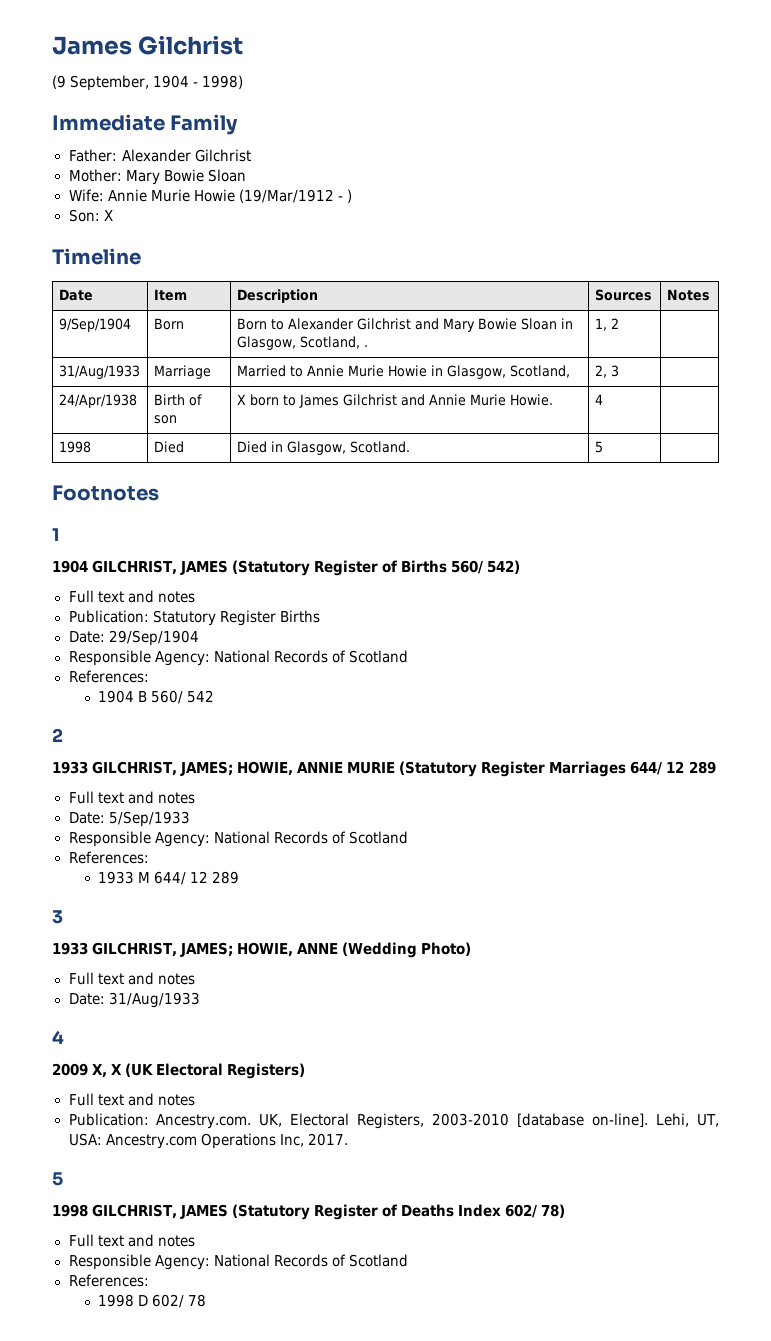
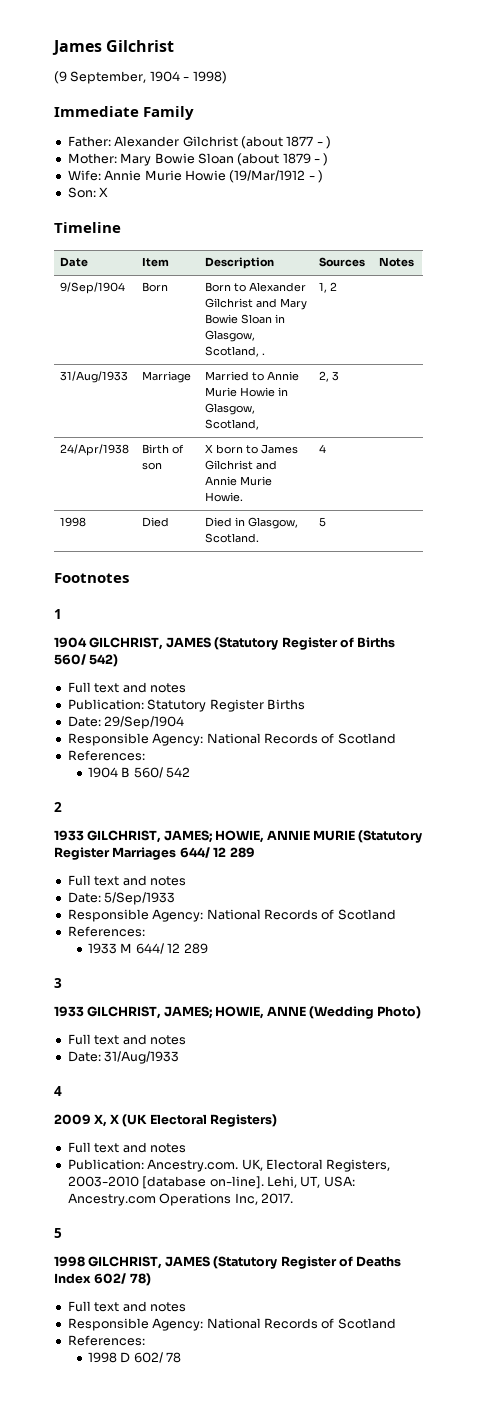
- Father: Alexander Gilchrist
+ Father: Alexander Gilchrist (about 1877 - )
- Mother: Mary Bowie Sloan
+ Mother: Mary Bowie Sloan (about 1879 - )

